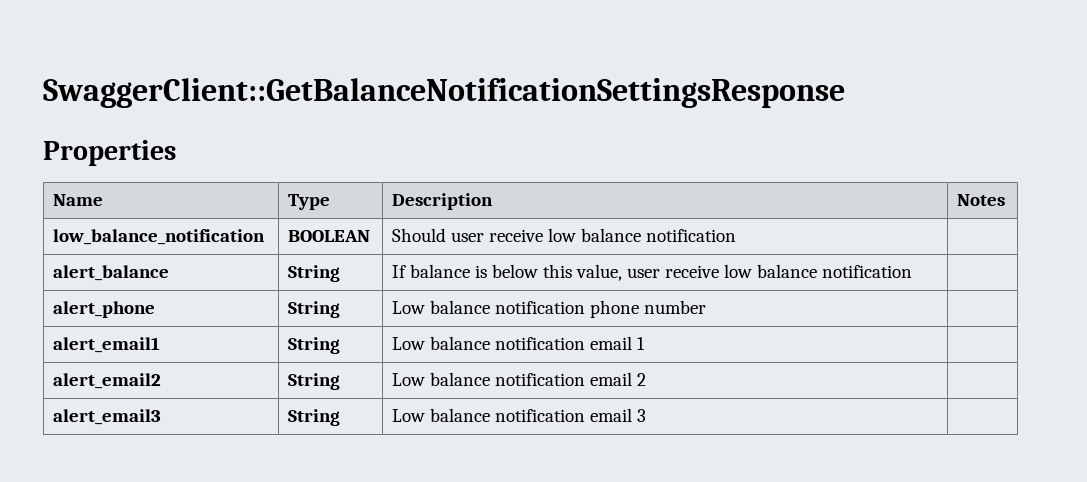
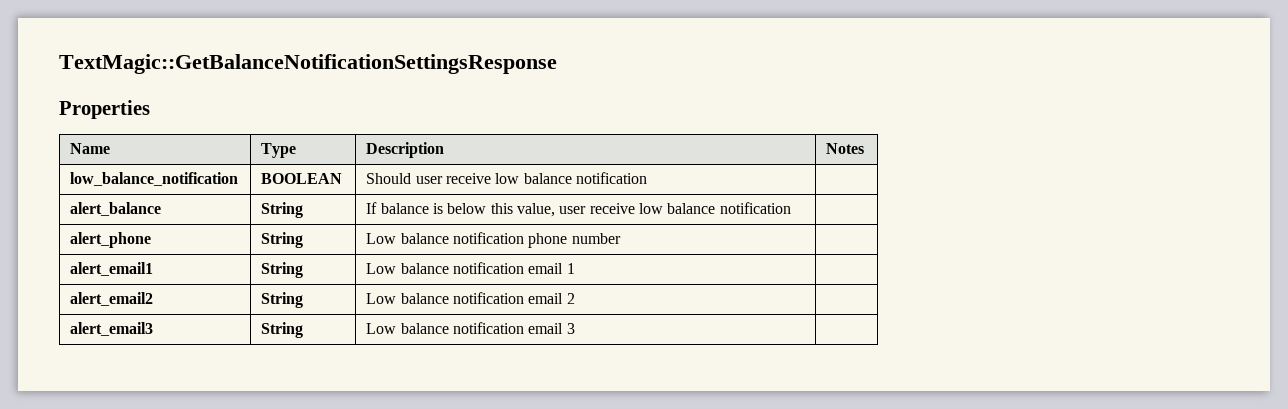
- SwaggerClient::GetBalanceNotificationSettingsResponse
+ TextMagic::GetBalanceNotificationSettingsResponse

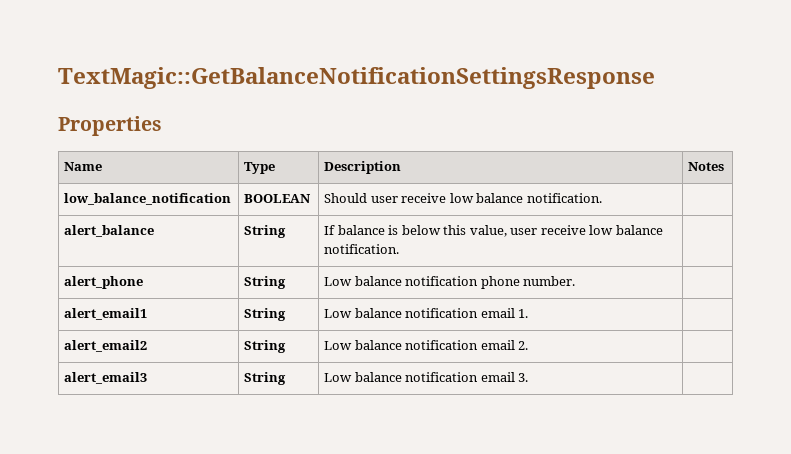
- low_balance_notification | BOOLEAN | Should user receive low balance notification |
+ low_balance_notification | BOOLEAN | Should user receive low balance notification. |
- alert_balance | String | If balance is below this value, user receive low balance notification |
+ alert_balance | String | If balance is below this value, user receive low balance notification. |
- alert_phone | String | Low balance notification phone number |
+ alert_phone | String | Low balance notification phone number. |
- alert_email1 | String | Low balance notification email 1 |
+ alert_email1 | String | Low balance notification email 1. |
- alert_email2 | String | Low balance notification email 2 |
+ alert_email2 | String | Low balance notification email 2. |
- alert_email3 | String | Low balance notification email 3 |
+ alert_email3 | String | Low balance notification email 3. |

